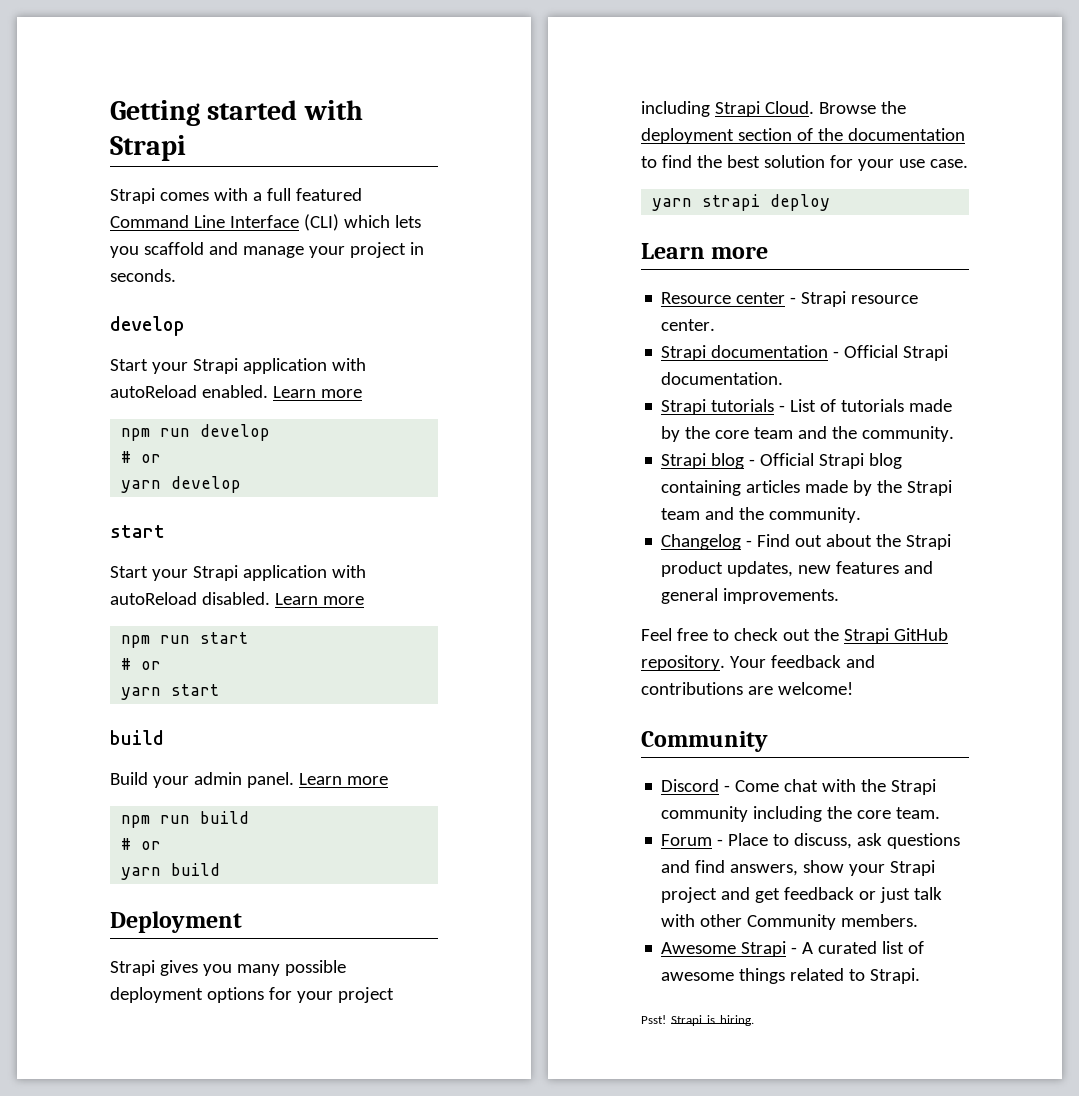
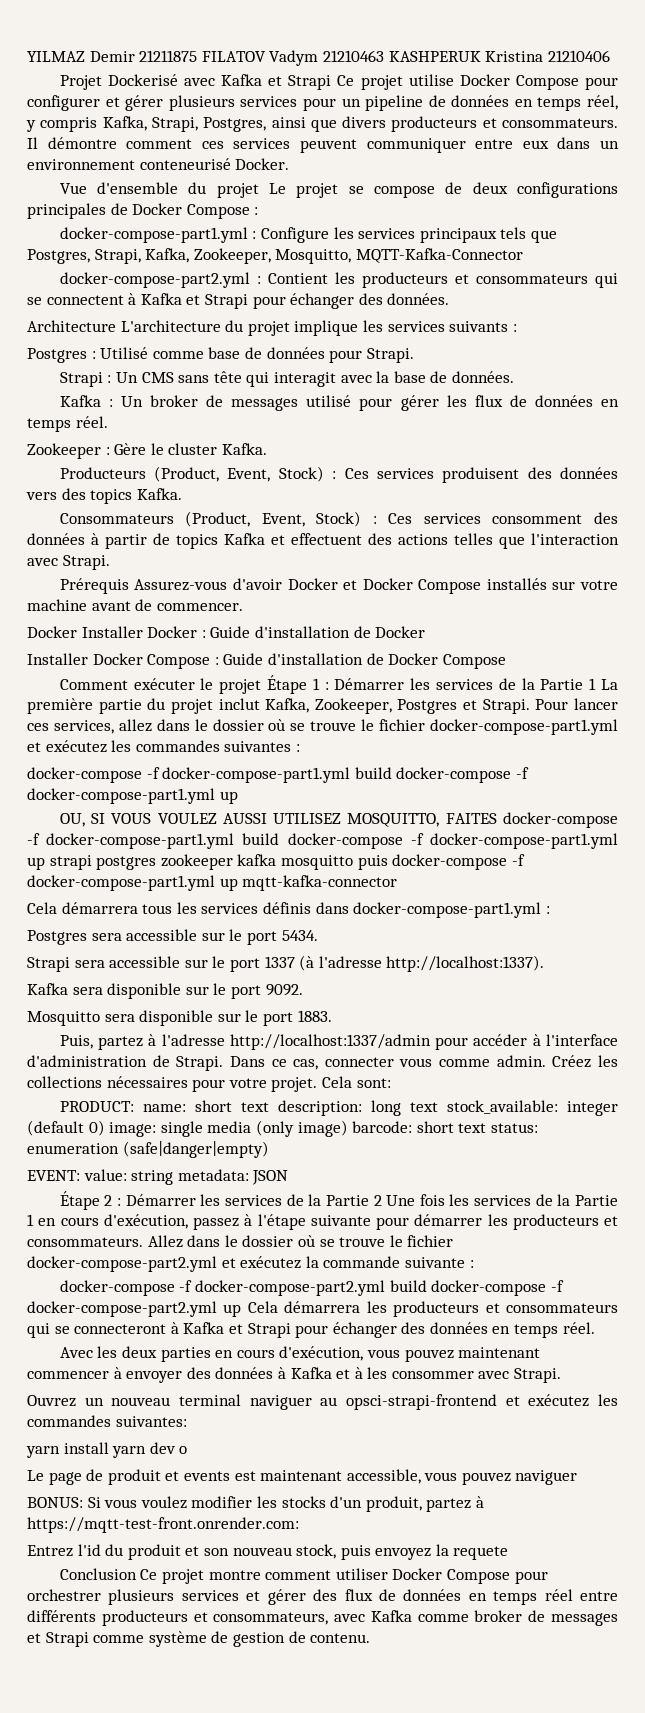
- Getting started with Strapi
- Strapi comes with a full featured Command Line Interface (CLI) which lets you scaffold and manage your project in seconds.
- develop
- Start your Strapi application with autoReload enabled. Learn more
- npm run develop
- # or
- yarn develop
- start
- Start your Strapi application with autoReload disabled. Learn more
- npm run start
- # or
- yarn start
- build
- Build your admin panel. Learn more
- npm run build
- # or
- yarn build
- Deployment
- Strapi gives you many possible deployment options for your project including Strapi Cloud. Browse the deployment section of the documentation to find the best solution for your use case.
- yarn strapi deploy
- Learn more
- Resource center - Strapi resource center.
- Strapi documentation - Official Strapi documentation.
- Strapi tutorials - List of tutorials made by the core team and the community.
- Strapi blog - Official Strapi blog containing articles made by the Strapi team and the community.
- Changelog - Find out about the Strapi product updates, new features and general improvements.
- Feel free to check out the Strapi GitHub repository. Your feedback and contributions are welcome!
- Community
- Discord - Come chat with the Strapi community including the core team.
- Forum - Place to discuss, ask questions and find answers, show your Strapi project and get feedback or just talk with other Community members.
- Awesome Strapi - A curated list of awesome things related to Strapi.
- Psst! Strapi is hiring.
+ YILMAZ Demir 21211875 FILATOV Vadym 21210463 KASHPERUK Kristina 21210406
+ Projet Dockerisé avec Kafka et Strapi Ce projet utilise Docker Compose pour configurer et gérer plusieurs services pour un pipeline de données en temps réel, y compris Kafka, Strapi, Postgres, ainsi que divers producteurs et consommateurs. Il démontre comment ces services peuvent communiquer entre eux dans un environnement conteneurisé Docker.
+ Vue d'ensemble du projet Le projet se compose de deux configurations principales de Docker Compose :
+ docker-compose-part1.yml : Configure les services principaux tels que Postgres, Strapi, Kafka, Zookeeper, Mosquitto, MQTT-Kafka-Connector
+ docker-compose-part2.yml : Contient les producteurs et consommateurs qui se connectent à Kafka et Strapi pour échanger des données.
+ Architecture L'architecture du projet implique les services suivants :
+ Postgres : Utilisé comme base de données pour Strapi.
+ Strapi : Un CMS sans tête qui interagit avec la base de données.
+ Kafka : Un broker de messages utilisé pour gérer les flux de données en temps réel.
+ Zookeeper : Gère le cluster Kafka.
+ Producteurs (Product, Event, Stock) : Ces services produisent des données vers des topics Kafka.
+ Consommateurs (Product, Event, Stock) : Ces services consomment des données à partir de topics Kafka et effectuent des actions telles que l'interaction avec Strapi.
+ Prérequis Assurez-vous d'avoir Docker et Docker Compose installés sur votre machine avant de commencer.
+ Docker Installer Docker : Guide d'installation de Docker
+ Installer Docker Compose : Guide d'installation de Docker Compose
+ Comment exécuter le projet Étape 1 : Démarrer les services de la Partie 1 La première partie du projet inclut Kafka, Zookeeper, Postgres et Strapi. Pour lancer ces services, allez dans le dossier où se trouve le fichier docker-compose-part1.yml et exécutez les commandes suivantes :
+ docker-compose -f docker-compose-part1.yml build docker-compose -f docker-compose-part1.yml up
+ OU, SI VOUS VOULEZ AUSSI UTILISEZ MOSQUITTO, FAITES docker-compose -f docker-compose-part1.yml build docker-compose -f docker-compose-part1.yml up strapi postgres zookeeper kafka mosquitto puis docker-compose -f docker-compose-part1.yml up mqtt-kafka-connector
+ Cela démarrera tous les services définis dans docker-compose-part1.yml :
+ Postgres sera accessible sur le port 5434.
+ Strapi sera accessible sur le port 1337 (à l'adresse http://localhost:1337).
+ Kafka sera disponible sur le port 9092.
+ Mosquitto sera disponible sur le port 1883.
+ Puis, partez à l'adresse http://localhost:1337/admin pour accéder à l'interface d'administration de Strapi. Dans ce cas, connecter vous comme admin. Créez les collections nécessaires pour votre projet. Cela sont:
+ PRODUCT: name: short text description: long text stock_available: integer (default 0) image: single media (only image) barcode: short text status: enumeration (safe|danger|empty)
+ EVENT: value: string metadata: JSON
+ Étape 2 : Démarrer les services de la Partie 2 Une fois les services de la Partie 1 en cours d'exécution, passez à l'étape suivante pour démarrer les producteurs et consommateurs. Allez dans le dossier où se trouve le fichier docker-compose-part2.yml et exécutez la commande suivante :
+ docker-compose -f docker-compose-part2.yml build docker-compose -f docker-compose-part2.yml up Cela démarrera les producteurs et consommateurs qui se connecteront à Kafka et Strapi pour échanger des données en temps réel.
+ Avec les deux parties en cours d'exécution, vous pouvez maintenant commencer à envoyer des données à Kafka et à les consommer avec Strapi.
+ Ouvrez un nouveau terminal naviguer au opsci-strapi-frontend et exécutez les commandes suivantes:
+ yarn install yarn dev o
+ Le page de produit et events est maintenant accessible, vous pouvez naviguer
+ BONUS: Si vous voulez modifier les stocks d'un produit, partez à https://mqtt-test-front.onrender.com:
+ Entrez l'id du produit et son nouveau stock, puis envoyez la requete
+ Conclusion Ce projet montre comment utiliser Docker Compose pour orchestrer plusieurs services et gérer des flux de données en temps réel entre différents producteurs et consommateurs, avec Kafka comme broker de messages et Strapi comme système de gestion de contenu.

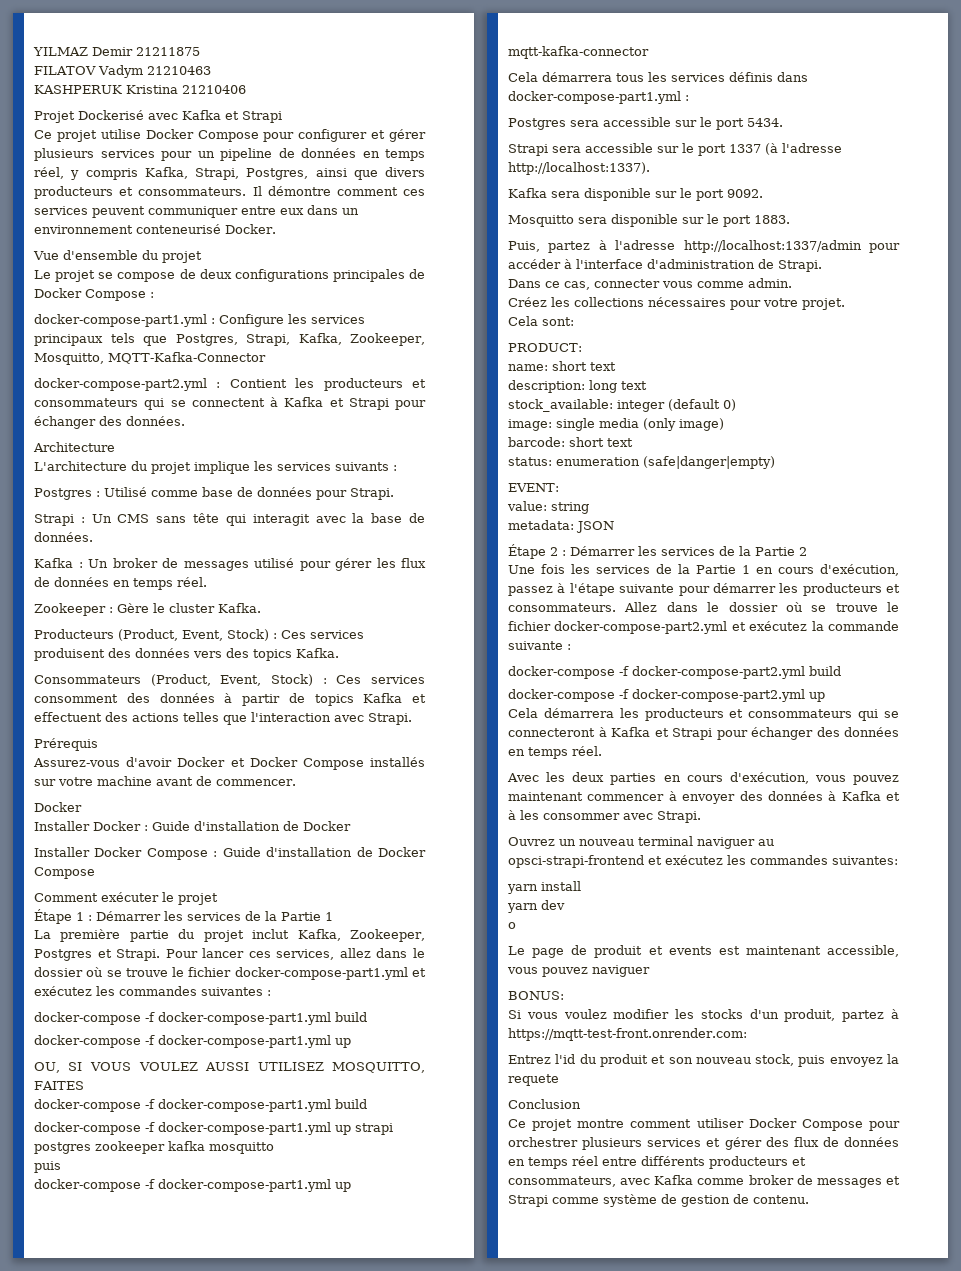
- YILMAZ Demir 21211875 FILATOV Vadym 21210463 KASHPERUK Kristina 21210406
+ YILMAZ Demir 21211875
+ FILATOV Vadym 21210463
+ KASHPERUK Kristina 21210406
- Projet Dockerisé avec Kafka et Strapi Ce projet utilise Docker Compose pour configurer et gérer plusieurs services pour un pipeline de données en temps réel, y compris Kafka, Strapi, Postgres, ainsi que divers producteurs et consommateurs.
+ Projet Dockerisé avec Kafka et Strapi
+ Ce projet utilise Docker Compose pour configurer et gérer plusieurs services pour un pipeline de données en temps réel, y compris Kafka, Strapi, Postgres, ainsi que divers producteurs et consommateurs.
- Vue d'ensemble du projet Le projet se compose de deux configurations principales de Docker Compose :
+ Vue d'ensemble du projet
+ Le projet se compose de deux configurations principales de Docker Compose :
- Architecture L'architecture du projet implique les services suivants :
+ Architecture
+ L'architecture du projet implique les services suivants :
- Prérequis Assurez-vous d'avoir Docker et Docker Compose installés sur votre machine avant de commencer.
- Docker Installer Docker : Guide d'installation de Docker
+ Prérequis
+ Assurez-vous d'avoir Docker et Docker Compose installés sur votre machine avant de commencer.
+ Docker
+ Installer Docker : Guide d'installation de Docker
- Comment exécuter le projet Étape 1 : Démarrer les services de la Partie 1 La première partie du projet inclut Kafka, Zookeeper, Postgres et Strapi.
+ Comment exécuter le projet
+ Étape 1 : Démarrer les services de la Partie 1
+ La première partie du projet inclut Kafka, Zookeeper, Postgres et Strapi.
  Pour lancer ces services, allez dans le dossier où se trouve le fichier docker-compose-part1.yml et exécutez les commandes suivantes :
- docker-compose -f docker-compose-part1.yml build docker-compose -f docker-compose-part1.yml up
+ docker-compose -f docker-compose-part1.yml build
+ docker-compose -f docker-compose-part1.yml up
- OU, SI VOUS VOULEZ AUSSI UTILISEZ MOSQUITTO, FAITES docker-compose -f docker-compose-part1.yml build docker-compose -f docker-compose-part1.yml up strapi postgres zookeeper kafka mosquitto puis docker-compose -f docker-compose-part1.yml up mqtt-kafka-connector
+ OU, SI VOUS VOULEZ AUSSI UTILISEZ MOSQUITTO, FAITES
+ docker-compose -f docker-compose-part1.yml build
+ docker-compose -f docker-compose-part1.yml up strapi postgres zookeeper kafka mosquitto
+ puis
+ docker-compose -f docker-compose-part1.yml up mqtt-kafka-connector
- Puis, partez à l'adresse http://localhost:1337/admin pour accéder à l'interface d'administration de Strapi. Dans ce cas, connecter vous comme admin. Créez les collections nécessaires pour votre projet. Cela sont:
+ Puis, partez à l'adresse http://localhost:1337/admin pour accéder à l'interface d'administration de Strapi.
+ Dans ce cas, connecter vous comme admin.
+ Créez les collections nécessaires pour votre projet.
+ Cela sont:
- PRODUCT: name: short text description: long text stock_available: integer (default 0) image: single media (only image) barcode: short text status: enumeration (safe|danger|empty)
+ PRODUCT:
+ name: short text
+ description: long text
+ stock_available: integer (default 0)
+ image: single media (only image)
+ barcode: short text
+ status: enumeration (safe|danger|empty)
- EVENT: value: string metadata: JSON
+ EVENT:
+ value: string
+ metadata: JSON
- Étape 2 : Démarrer les services de la Partie 2 Une fois les services de la Partie 1 en cours d'exécution, passez à l'étape suivante pour démarrer les producteurs et consommateurs.
+ Étape 2 : Démarrer les services de la Partie 2
+ Une fois les services de la Partie 1 en cours d'exécution, passez à l'étape suivante pour démarrer les producteurs et consommateurs.
- docker-compose -f docker-compose-part2.yml build docker-compose -f docker-compose-part2.yml up Cela démarrera les producteurs et consommateurs qui se connecteront à Kafka et Strapi pour échanger des données en temps réel.
+ docker-compose -f docker-compose-part2.yml build
+ docker-compose -f docker-compose-part2.yml up
+ Cela démarrera les producteurs et consommateurs qui se connecteront à Kafka et Strapi pour échanger des données en temps réel.
- yarn install yarn dev o
+ yarn install
+ yarn dev
+ o
- BONUS: Si vous voulez modifier les stocks d'un produit, partez à https://mqtt-test-front.onrender.com:
+ BONUS:
+ Si vous voulez modifier les stocks d'un produit, partez à https://mqtt-test-front.onrender.com:
- Conclusion Ce projet montre comment utiliser Docker Compose pour orchestrer plusieurs services et gérer des flux de données en temps réel entre différents producteurs et consommateurs, avec Kafka comme broker de messages et Strapi comme système de gestion de contenu.
+ Conclusion
+ Ce projet montre comment utiliser Docker Compose pour orchestrer plusieurs services et gérer des flux de données en temps réel entre différents producteurs et consommateurs, avec Kafka comme broker de messages et Strapi comme système de gestion de contenu.

